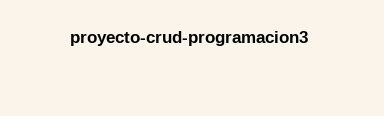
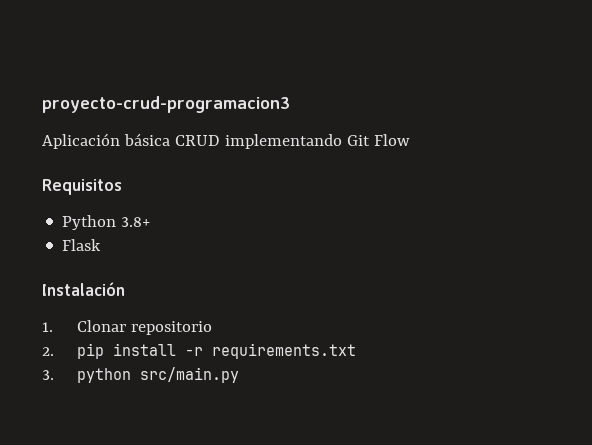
+ Aplicación básica CRUD implementando Git Flow
+ Requisitos
+ Python 3.8+
+ Flask
+ Instalación
+ 1. Clonar repositorio
+ 2. pip install -r requirements.txt
+ 3. python src/main.py

